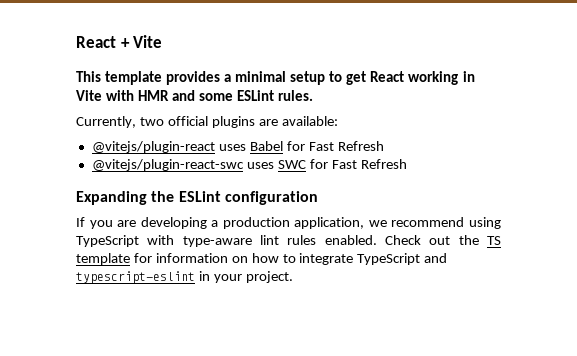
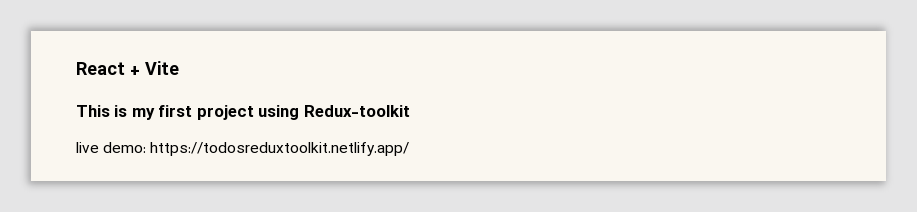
- This template provides a minimal setup to get React working in Vite with HMR and some ESLint rules.
- Currently, two official plugins are available:
- @vitejs/plugin-react uses Babel for Fast Refresh
- @vitejs/plugin-react-swc uses SWC for Fast Refresh
- Expanding the ESLint configuration
- If you are developing a production application, we recommend using TypeScript with type-aware lint rules enabled. Check out the TS template for information on how to integrate TypeScript and typescript-eslint in your project.
+ This is my first project using Redux-toolkit
+ live demo: https://todosreduxtoolkit.netlify.app/

